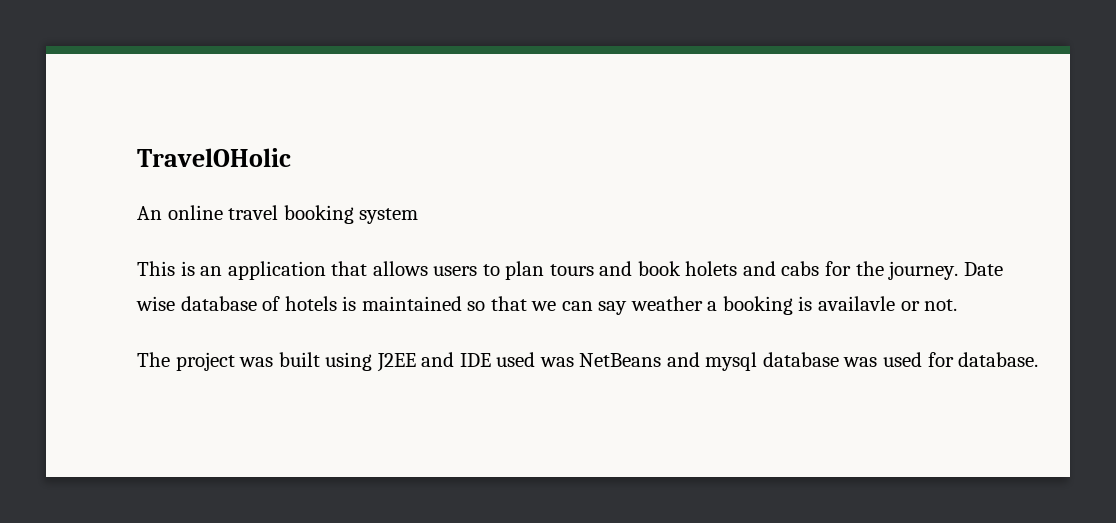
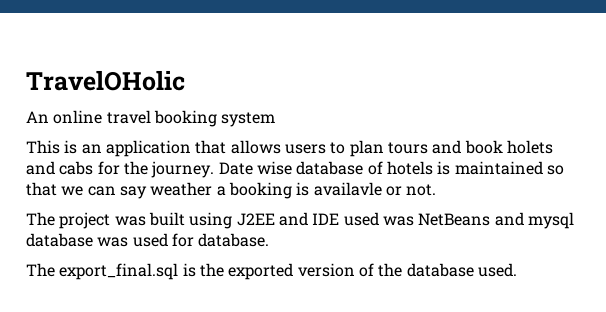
+ The export_final.sql is the exported version of the database used.

